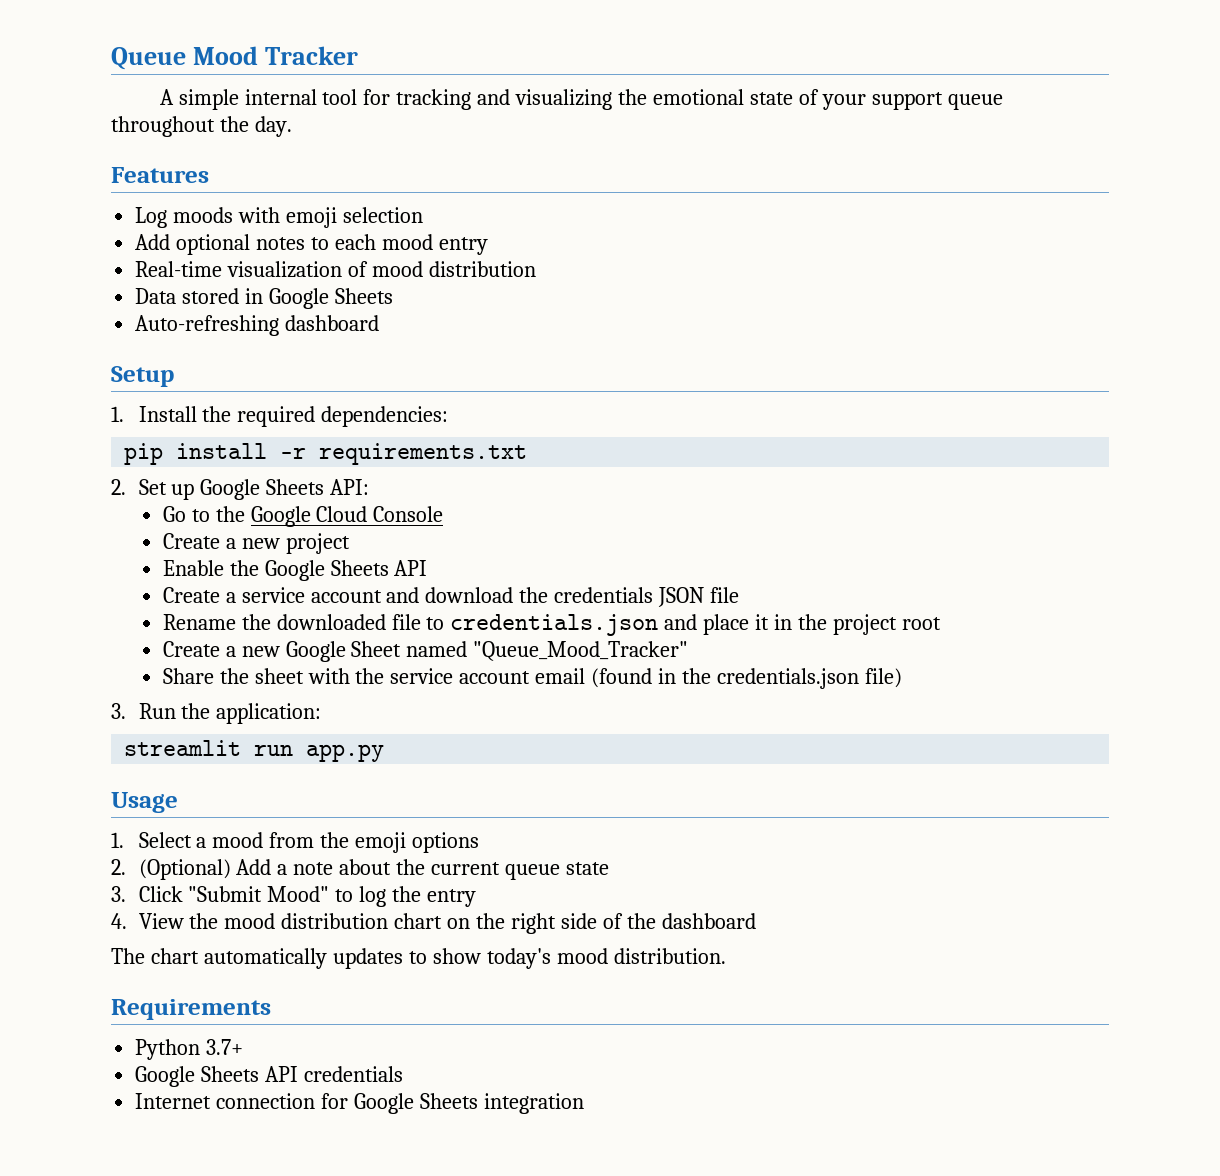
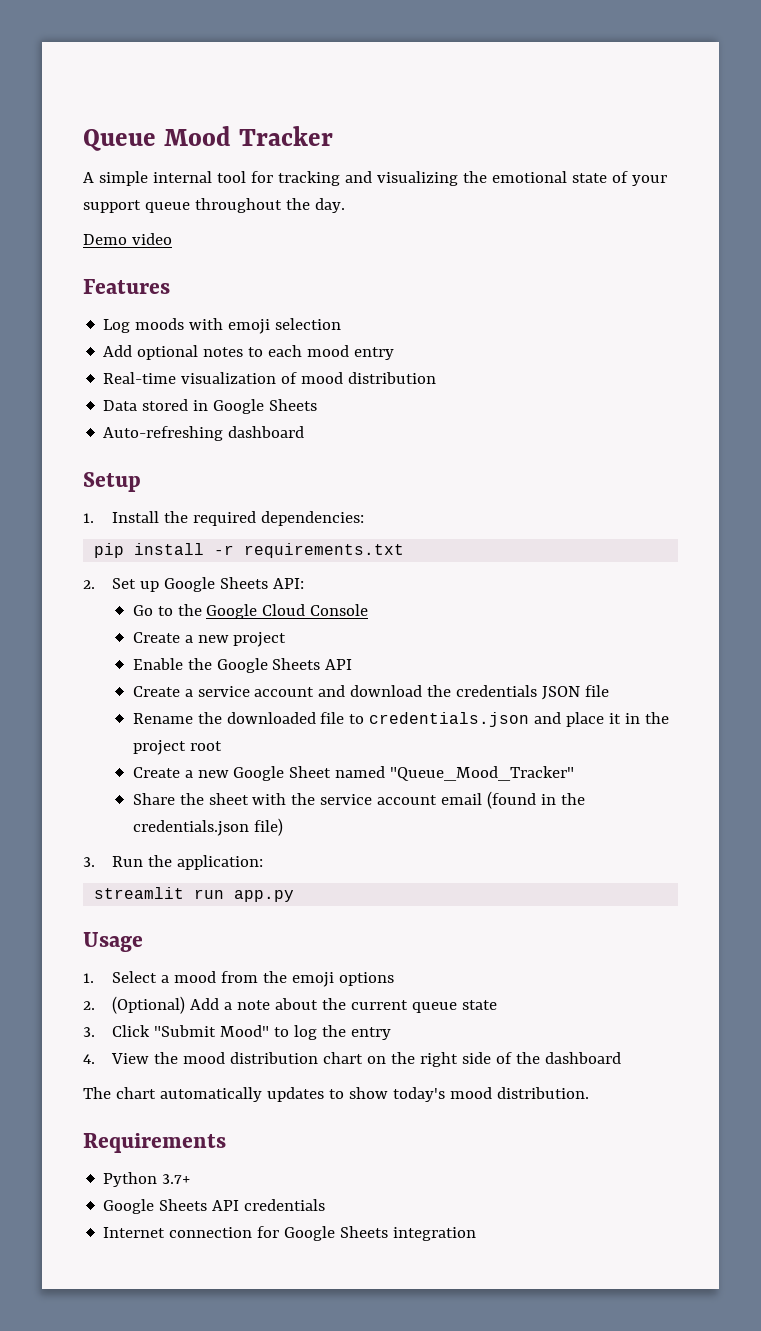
+ Demo video

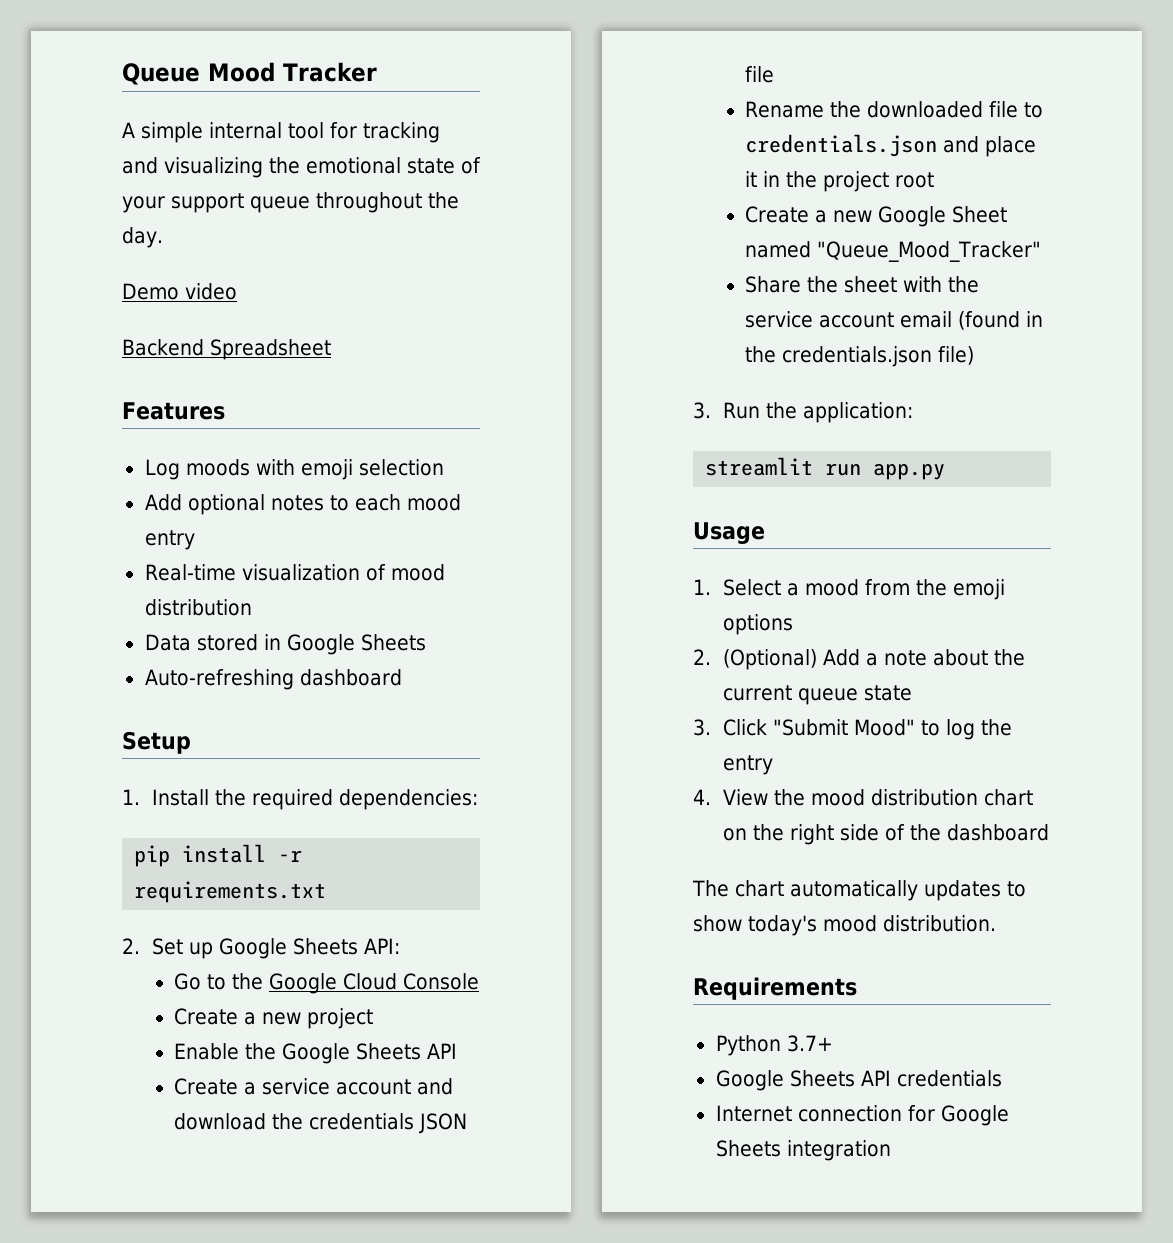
+ Backend Spreadsheet

